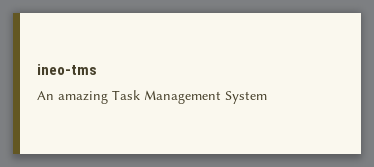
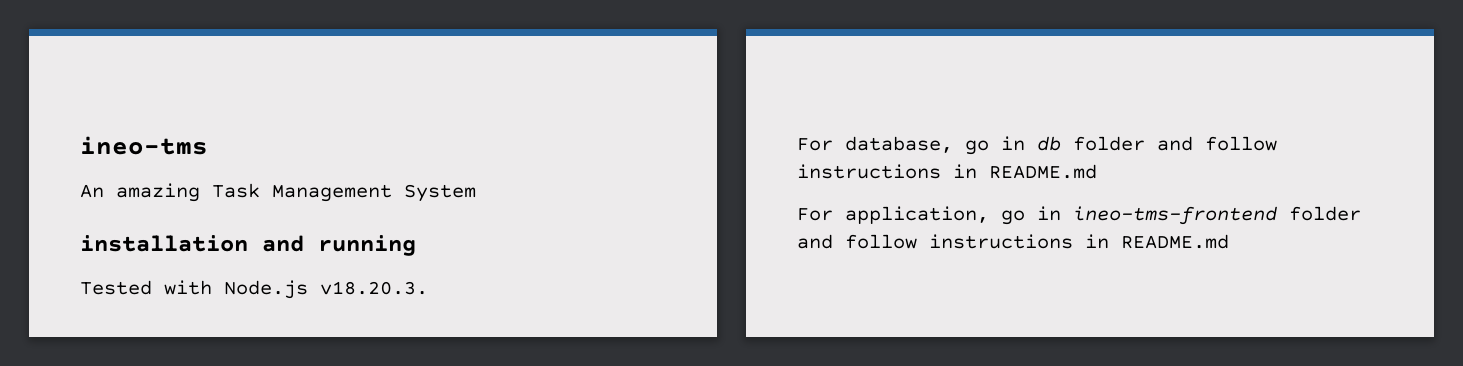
+ installation and running
+ Tested with Node.js v18.20.3.
+ For database, go in db folder and follow instructions in README.md
+ For application, go in ineo-tms-frontend folder and follow instructions in README.md

